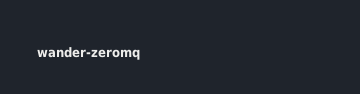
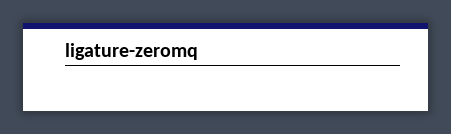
- wander-zeromq
+ ligature-zeromq

